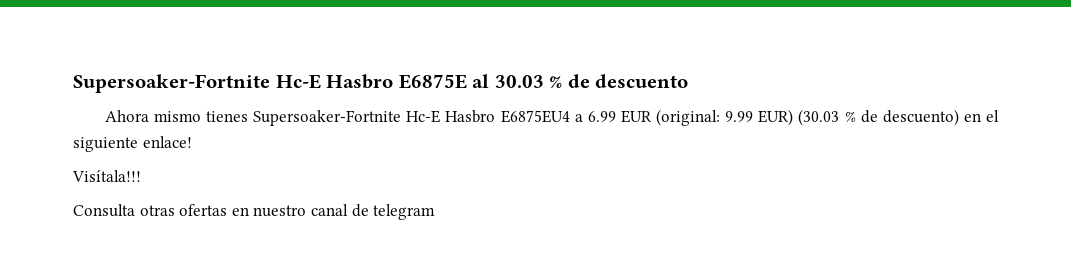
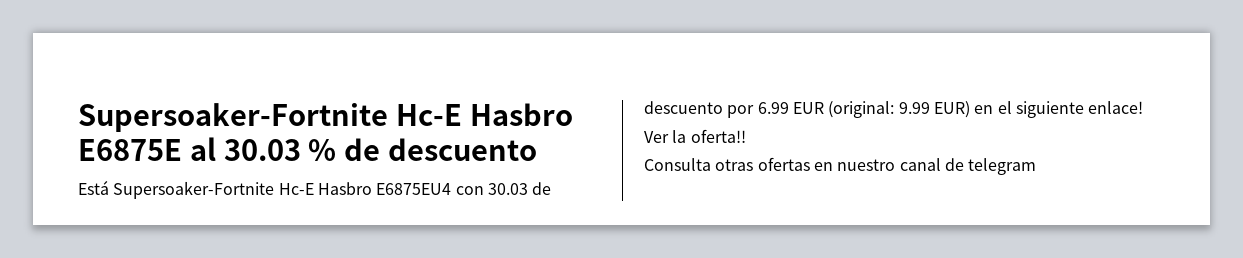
- Ahora mismo tienes Supersoaker-Fortnite Hc-E Hasbro E6875EU4 a 6.99 EUR (original: 9.99 EUR) (30.03 % de descuento) en el siguiente enlace!
+ Está Supersoaker-Fortnite Hc-E Hasbro E6875EU4 con 30.03 de descuento por 6.99 EUR (original: 9.99 EUR) en el siguiente enlace!
- Visítala!!!
+ Ver la oferta!!

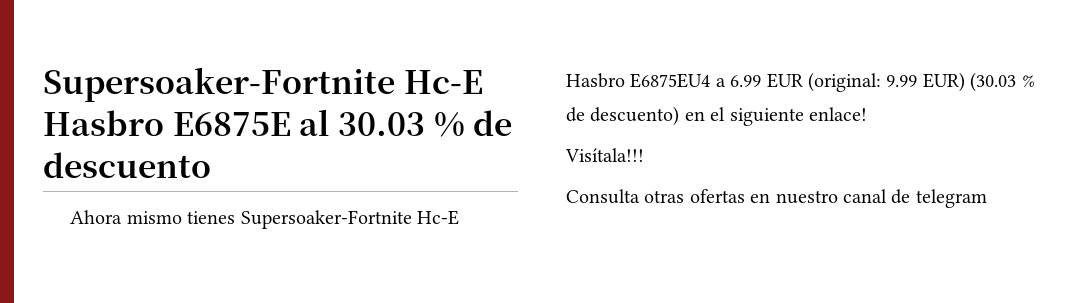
- Está Supersoaker-Fortnite Hc-E Hasbro E6875EU4 con 30.03 de descuento por 6.99 EUR (original: 9.99 EUR) en el siguiente enlace!
+ Ahora mismo tienes Supersoaker-Fortnite Hc-E Hasbro E6875EU4 a 6.99 EUR (original: 9.99 EUR) (30.03 % de descuento) en el siguiente enlace!
- Ver la oferta!!
+ Visítala!!!

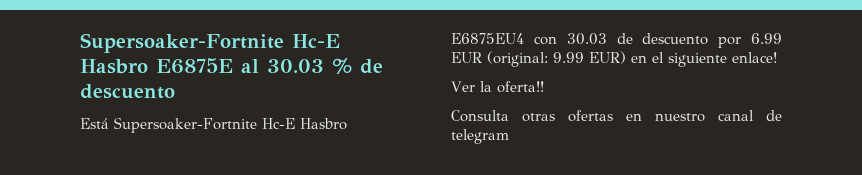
- Ahora mismo tienes Supersoaker-Fortnite Hc-E Hasbro E6875EU4 a 6.99 EUR (original: 9.99 EUR) (30.03 % de descuento) en el siguiente enlace!
+ Está Supersoaker-Fortnite Hc-E Hasbro E6875EU4 con 30.03 de descuento por 6.99 EUR (original: 9.99 EUR) en el siguiente enlace!
- Visítala!!!
+ Ver la oferta!!

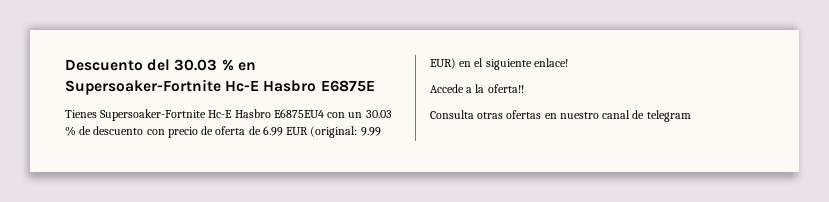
- Supersoaker-Fortnite Hc-E Hasbro E6875E al 30.03 % de descuento
- Está Supersoaker-Fortnite Hc-E Hasbro E6875EU4 con 30.03 de descuento por 6.99 EUR (original: 9.99 EUR) en el siguiente enlace!
+ Descuento del 30.03 % en Supersoaker-Fortnite Hc-E Hasbro E6875E
+ Tienes Supersoaker-Fortnite Hc-E Hasbro E6875EU4 con un 30.03 % de descuento con precio de oferta de 6.99 EUR (original: 9.99 EUR) en el siguiente enlace!
- Ver la oferta!!
+ Accede a la oferta!!

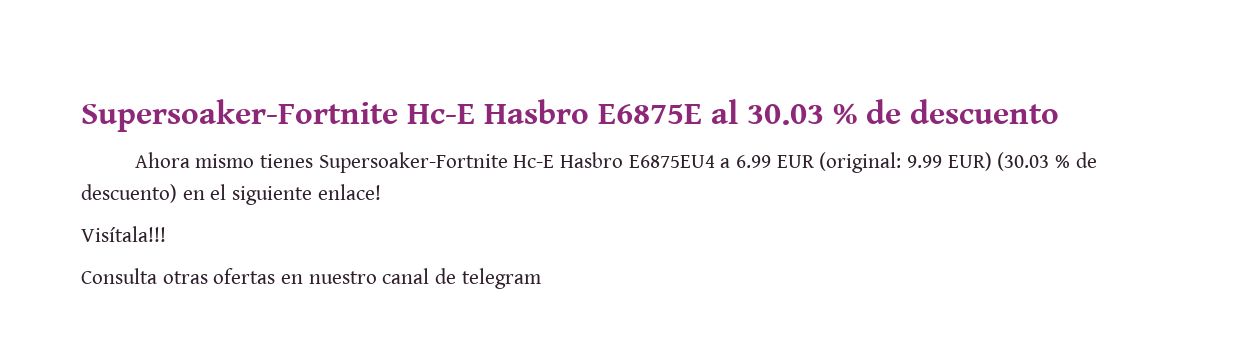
- Descuento del 30.03 % en Supersoaker-Fortnite Hc-E Hasbro E6875E
- Tienes Supersoaker-Fortnite Hc-E Hasbro E6875EU4 con un 30.03 % de descuento con precio de oferta de 6.99 EUR (original: 9.99 EUR) en el siguiente enlace!
+ Supersoaker-Fortnite Hc-E Hasbro E6875E al 30.03 % de descuento
+ Ahora mismo tienes Supersoaker-Fortnite Hc-E Hasbro E6875EU4 a 6.99 EUR (original: 9.99 EUR) (30.03 % de descuento) en el siguiente enlace!
- Accede a la oferta!!
+ Visítala!!!

